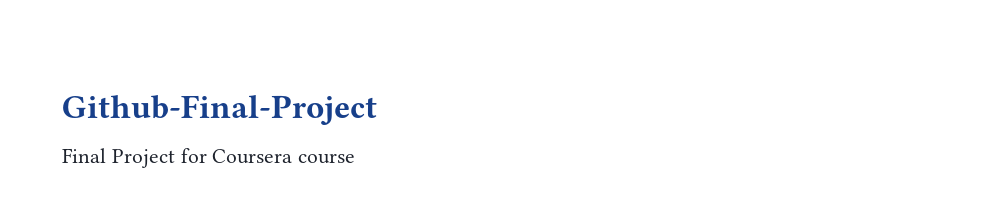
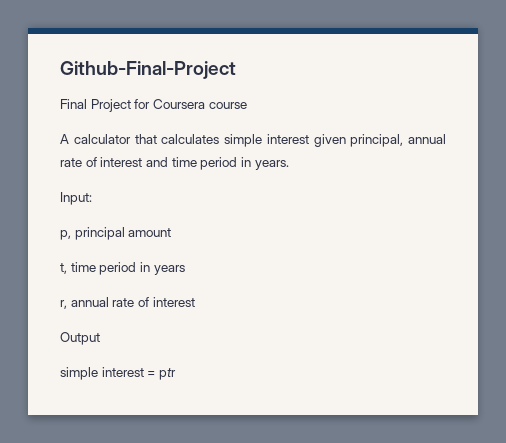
+ A calculator that calculates simple interest given principal, annual rate of interest and time period in years.
+ Input:
+ p, principal amount
+ t, time period in years
+ r, annual rate of interest
+ Output
+ simple interest = ptr

